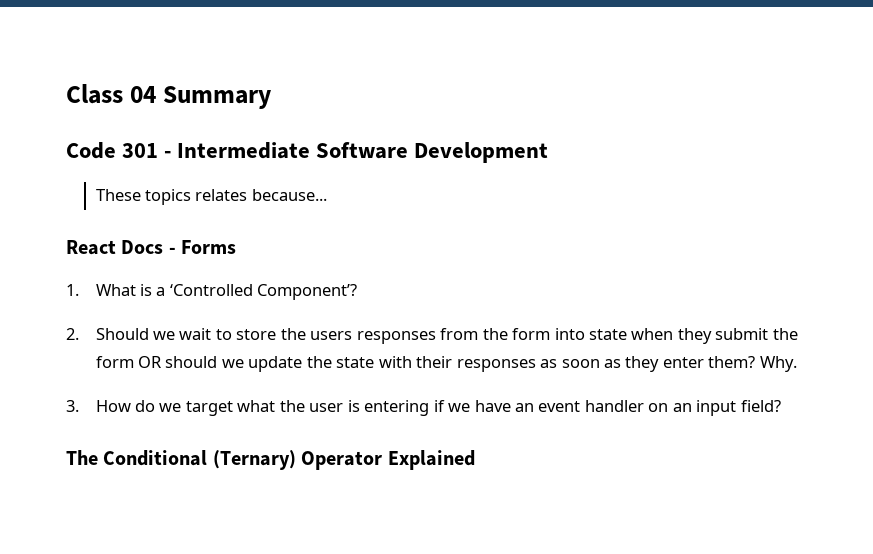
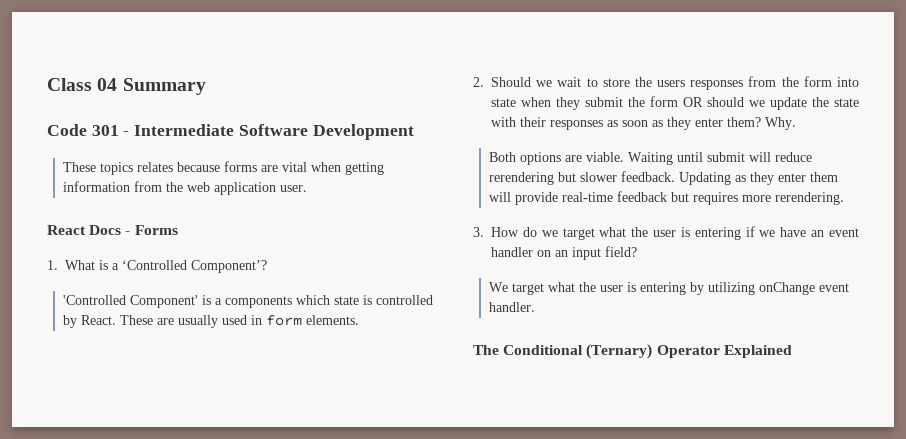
- These topics relates because...
+ These topics relates because forms are vital when getting information from the web application user.
+ 'Controlled Component' is a components which state is controlled by React. These are usually used in form elements.
+ Both options are viable. Waiting until submit will reduce rerendering but slower feedback. Updating as they enter them will provide real-time feedback but requires more rerendering.
+ We target what the user is entering by utilizing onChange event handler.

